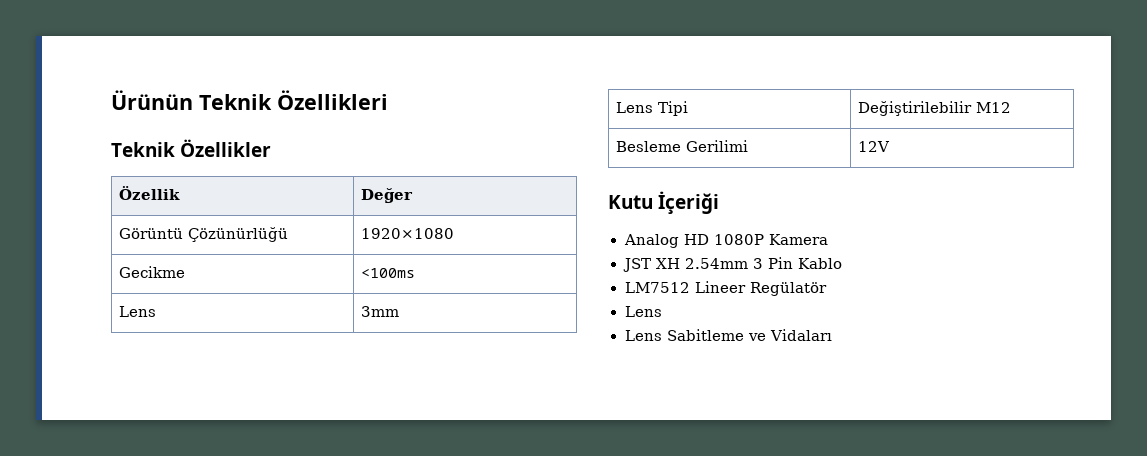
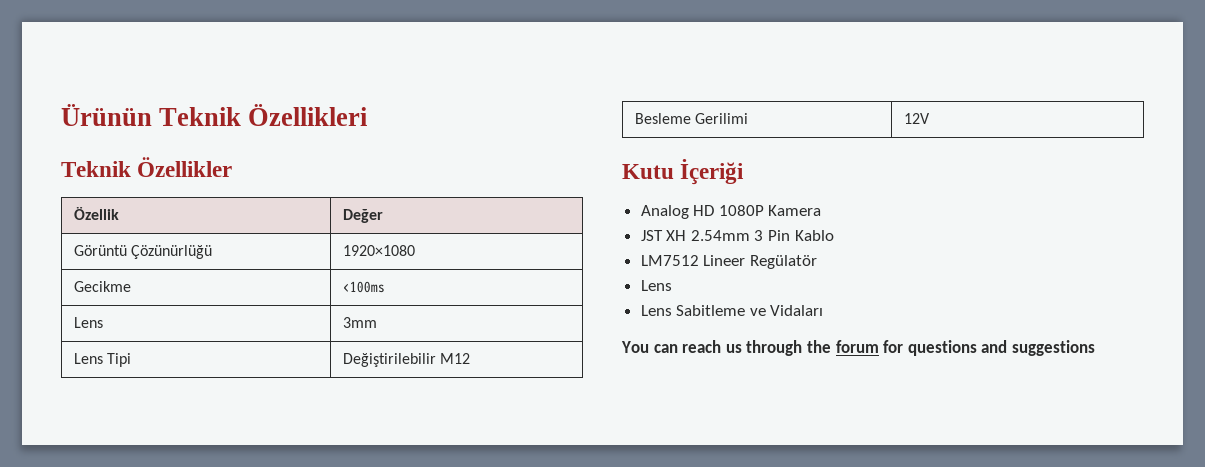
+ You can reach us through the forum for questions and suggestions

